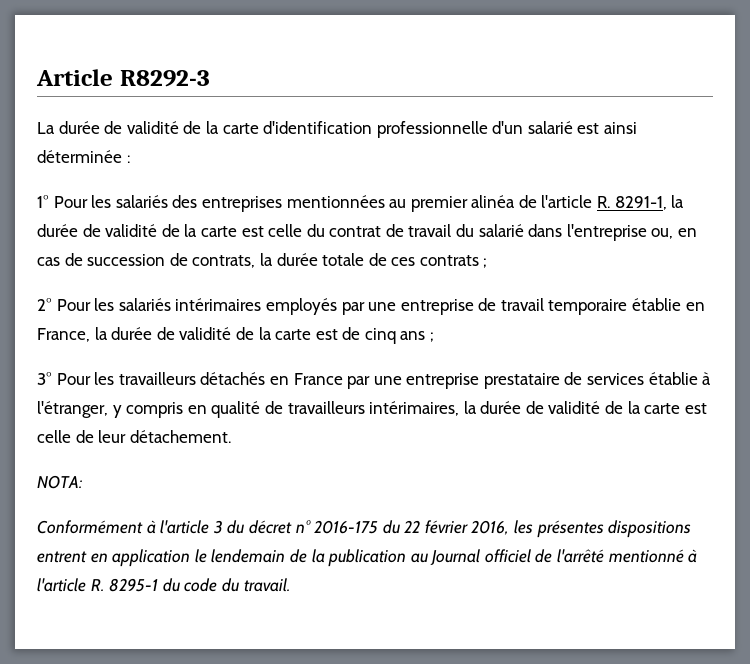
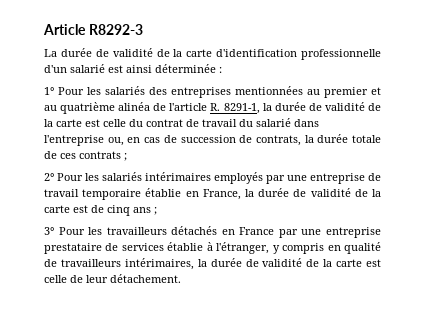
- 1° Pour les salariés des entreprises mentionnées au premier alinéa de l'article R. 8291-1, la durée de validité de la carte est celle du contrat de travail du salarié dans l'entreprise ou, en cas de succession de contrats, la durée totale de ces contrats ;
+ 1° Pour les salariés des entreprises mentionnées au premier et au quatrième alinéa de l'article R. 8291-1, la durée de validité de la carte est celle du contrat de travail du salarié dans l'entreprise ou, en cas de succession de contrats, la durée totale de ces contrats ;
- NOTA:
- Conformément à l'article 3 du décret n° 2016-175 du 22 février 2016, les présentes dispositions entrent en application le lendemain de la publication au Journal officiel de l'arrêté mentionné à l'article R. 8295-1 du code du travail.

